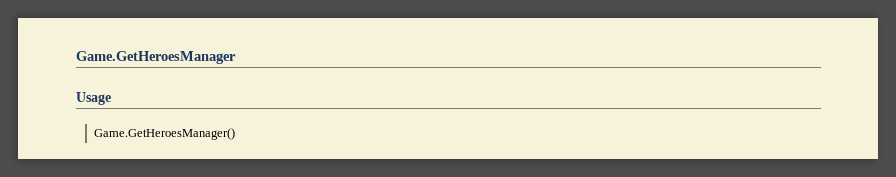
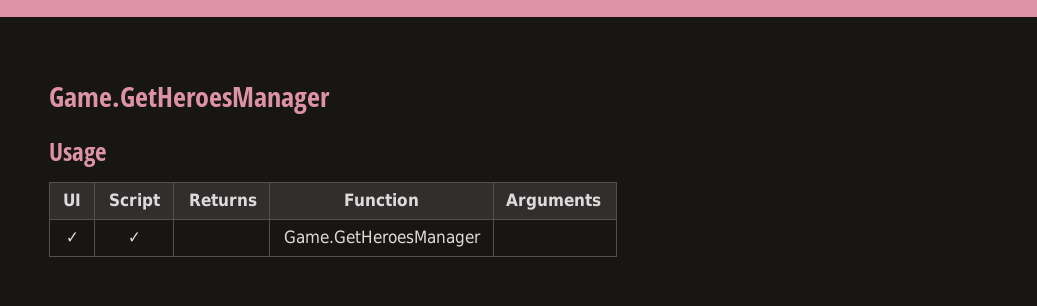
- Game.GetHeroesManager()
+ UI | Script | Returns | Function | Arguments
+ ✓ | ✓ | | Game.GetHeroesManager |

